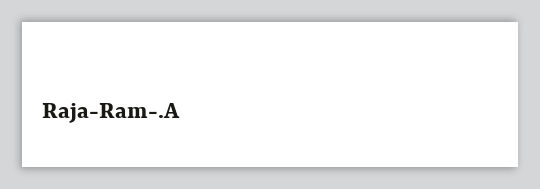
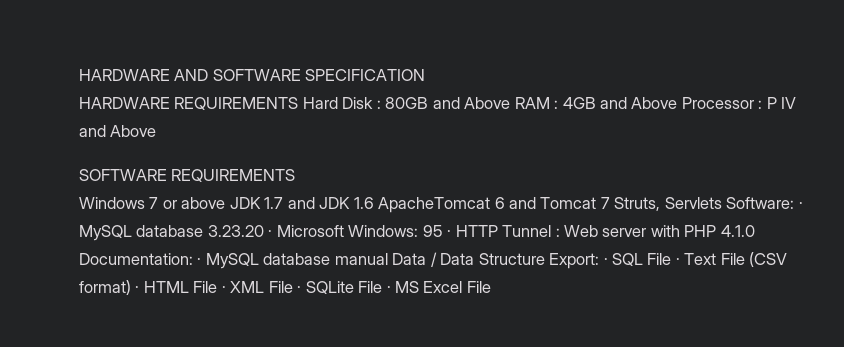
- Raja-Ram-.A
+ HARDWARE AND SOFTWARE SPECIFICATION
+ HARDWARE REQUIREMENTS Hard Disk : 80GB and Above RAM : 4GB and Above Processor : P IV and Above
+ SOFTWARE REQUIREMENTS
+ Windows 7 or above JDK 1.7 and JDK 1.6 ApacheTomcat 6 and Tomcat 7 Struts, Servlets Software: · MySQL database 3.23.20 · Microsoft Windows: 95 · HTTP Tunnel : Web server with PHP 4.1.0 Documentation: · MySQL database manual Data / Data Structure Export: · SQL File · Text File (CSV format) · HTML File · XML File · SQLite File · MS Excel File

